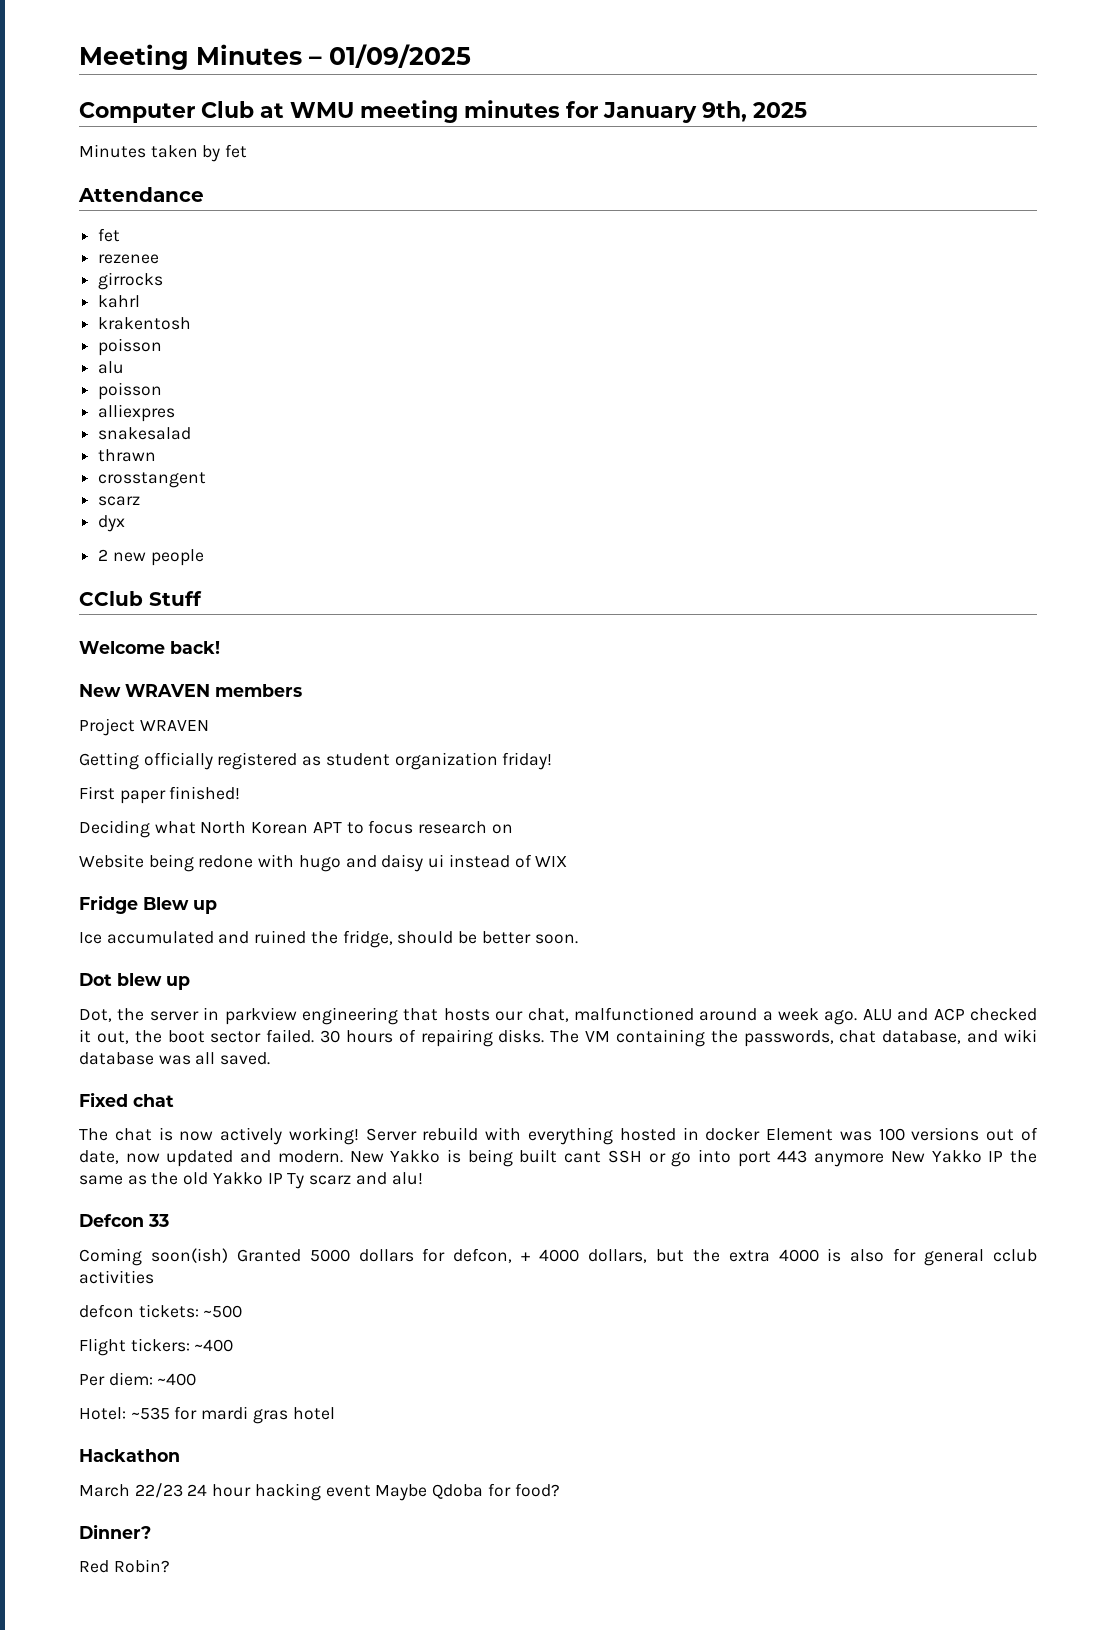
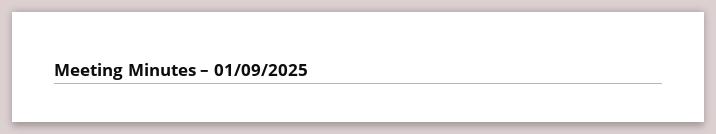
- Computer Club at WMU meeting minutes for January 9th, 2025
- Minutes taken by fet
- Attendance
- fet
- rezenee
- girrocks
- kahrl
- krakentosh
- poisson
- alu
- poisson
- alliexpres
- snakesalad
- thrawn
- crosstangent
- scarz
- dyx
- 2 new people
- CClub Stuff
- Welcome back!
- New WRAVEN members
- Project WRAVEN
- Getting officially registered as student organization friday!
- First paper finished!
- Deciding what North Korean APT to focus research on
- Website being redone with hugo and daisy ui instead of WIX
- Fridge Blew up
- Ice accumulated and ruined the fridge, should be better soon.
- Dot blew up
- Dot, the server in parkview engineering that hosts our chat, malfunctioned around a week ago. ALU and ACP checked it out, the boot sector failed. 30 hours of repairing disks. The VM containing the passwords, chat database, and wiki database was all saved.
- Fixed chat
- The chat is now actively working! Server rebuild with everything hosted in docker Element was 100 versions out of date, now updated and modern. New Yakko is being built cant SSH or go into port 443 anymore New Yakko IP the same as the old Yakko IP Ty scarz and alu!
- Defcon 33
- Coming soon(ish) Granted 5000 dollars for defcon, + 4000 dollars, but the extra 4000 is also for general cclub activities
- defcon tickets: ~500
- Flight tickers: ~400
- Per diem: ~400
- Hotel: ~535 for mardi gras hotel
- Hackathon
- March 22/23 24 hour hacking event Maybe Qdoba for food?
- Dinner?
- Red Robin?

